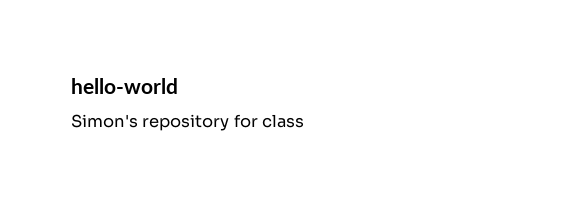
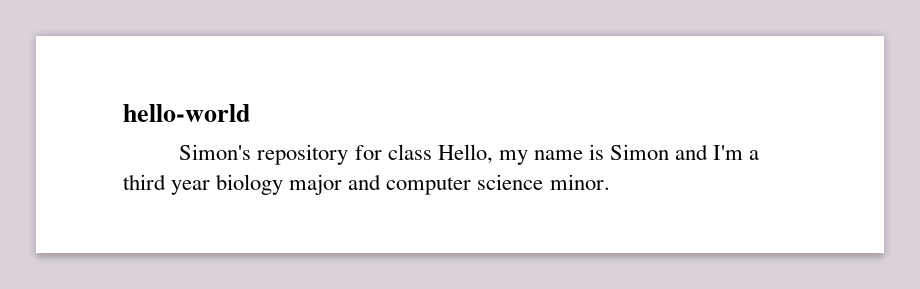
- Simon's repository for class
+ Simon's repository for class Hello, my name is Simon and I'm a third year biology major and computer science minor.

